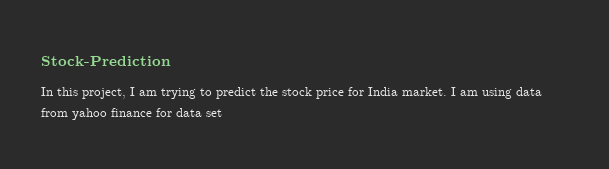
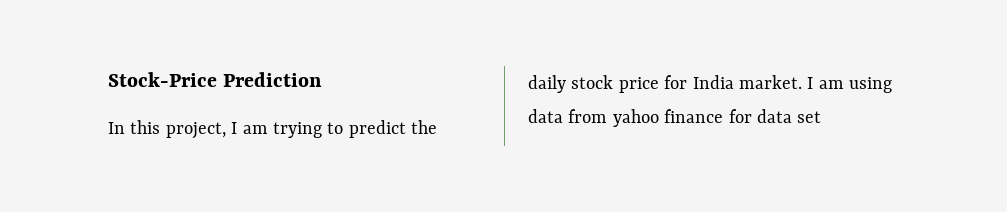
- Stock-Prediction
+ Stock-Price Prediction
- In this project, I am trying to predict the stock price for India market.
+ In this project, I am trying to predict the daily stock price for India market.

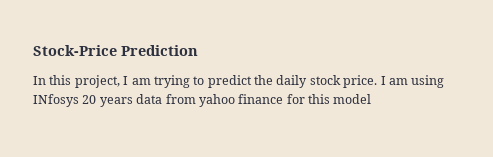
- In this project, I am trying to predict the daily stock price for India market. I am using data from yahoo finance for data set
+ In this project, I am trying to predict the daily stock price. I am using INfosys 20 years data from yahoo finance for this model

